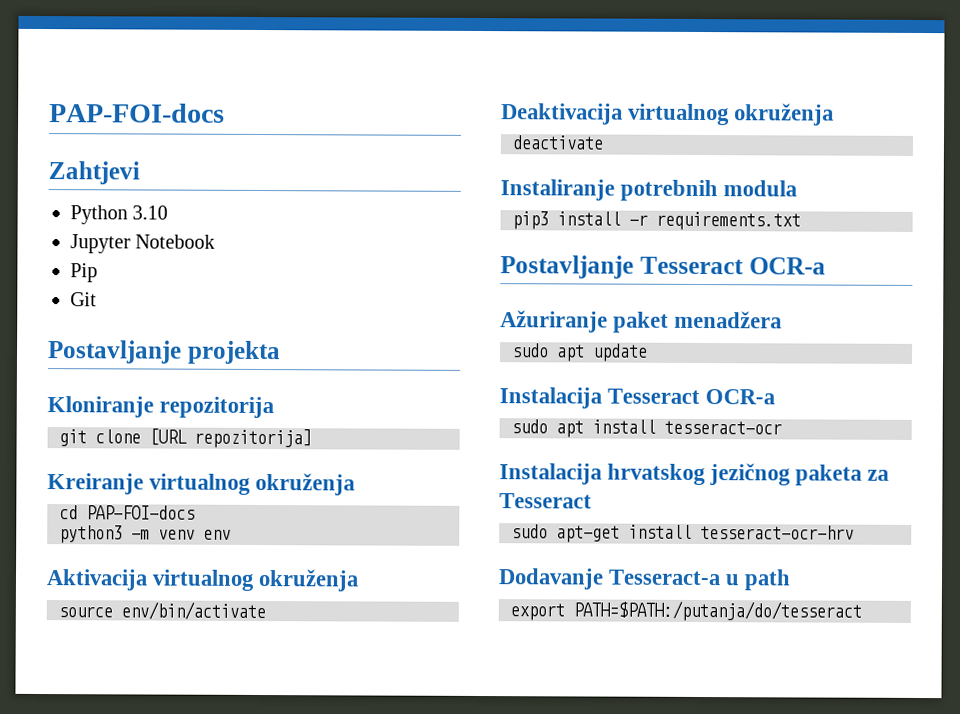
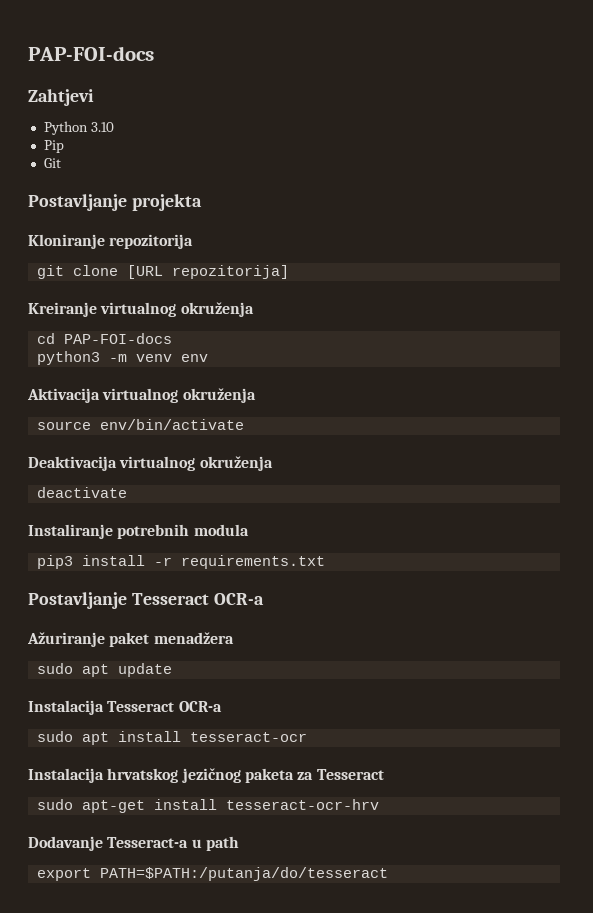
- Jupyter Notebook

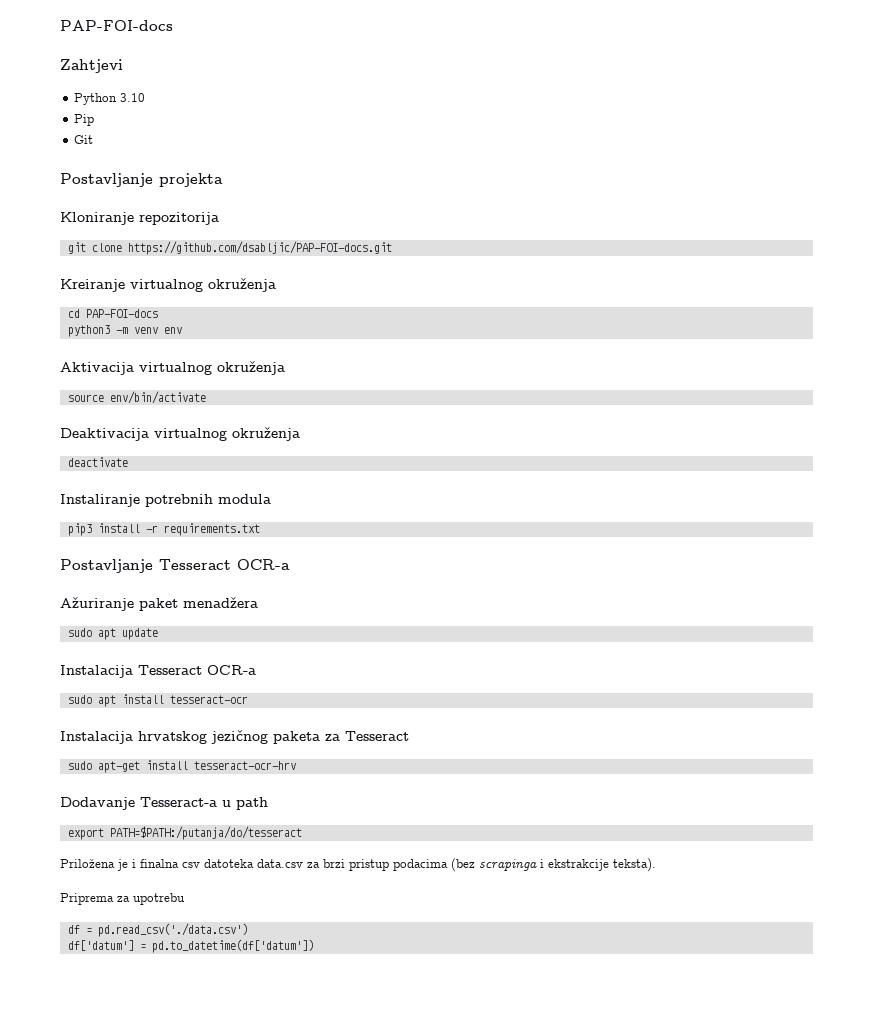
- git clone [URL repozitorija]
+ git clone https://github.com/dsabljic/PAP-FOI-docs.git
+ Priložena je i finalna csv datoteka data.csv za brzi pristup podacima (bez scrapinga i ekstrakcije teksta).
+ Priprema za upotrebu
+ df = pd.read_csv('./data.csv')
+ df['datum'] = pd.to_datetime(df['datum'])

